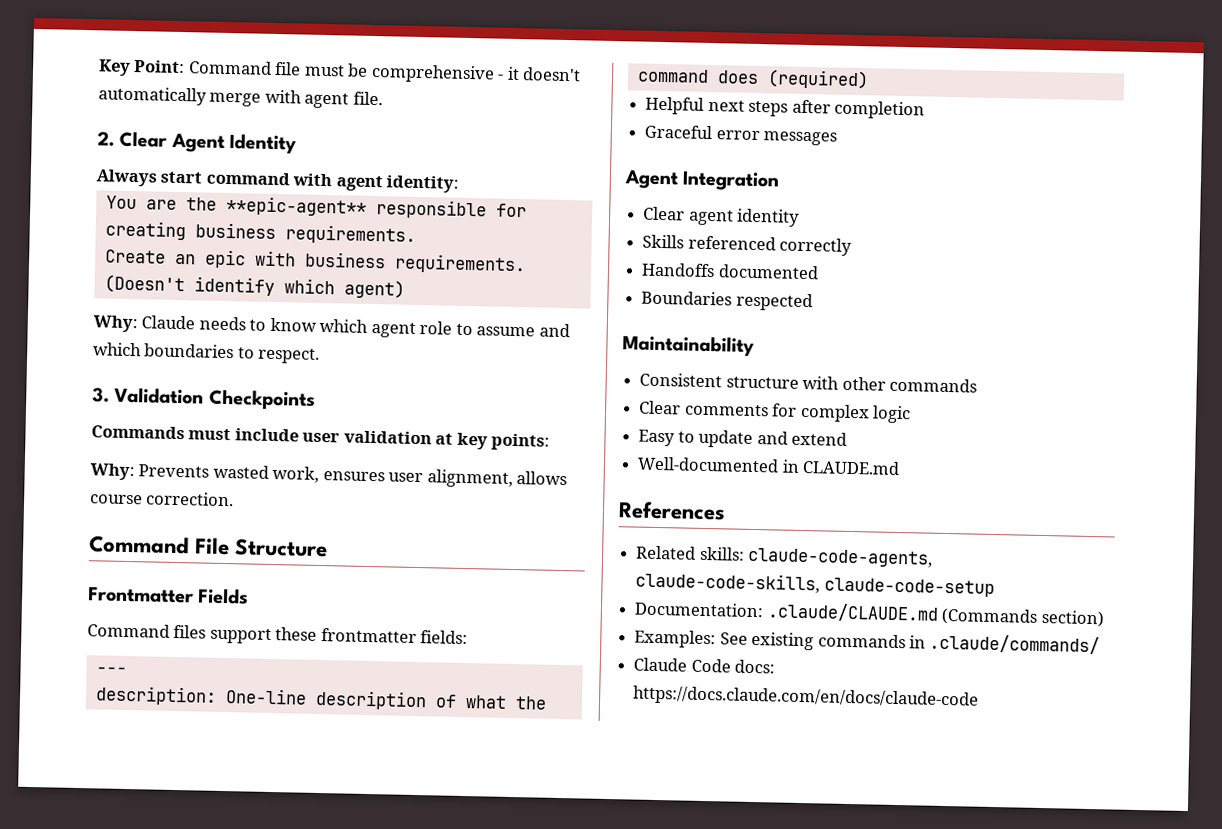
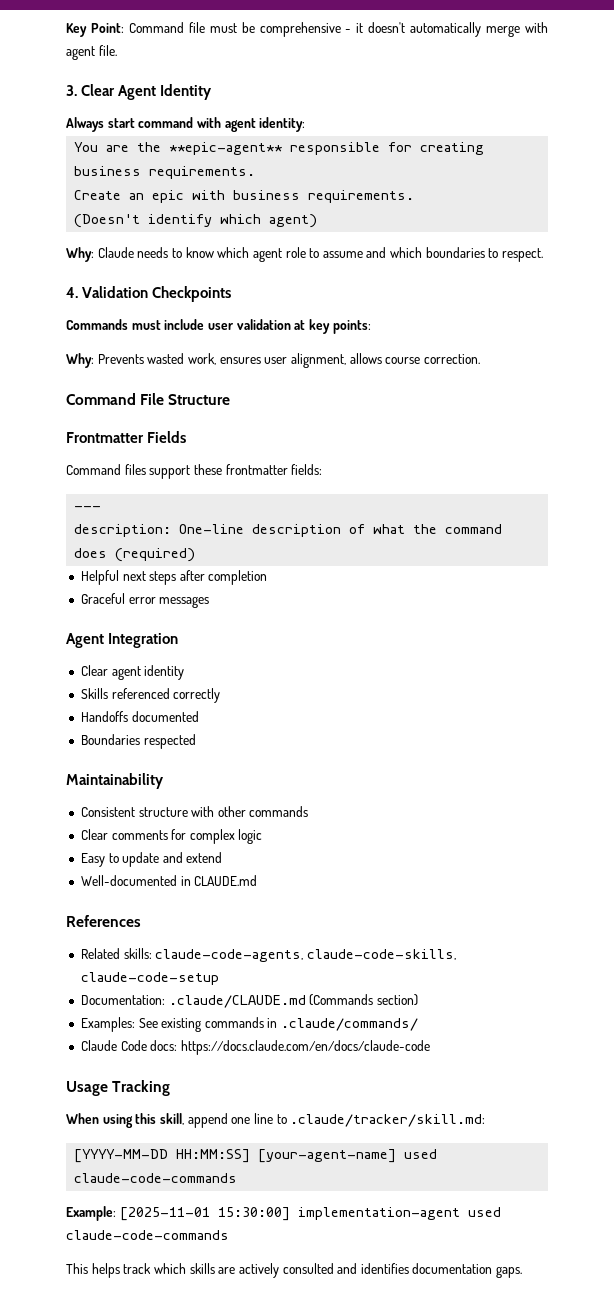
- 2. Clear Agent Identity
+ 3. Clear Agent Identity
- 3. Validation Checkpoints
+ 4. Validation Checkpoints
+ Usage Tracking
+ When using this skill, append one line to .claude/tracker/skill.md:
+ [YYYY-MM-DD HH:MM:SS] [your-agent-name] used claude-code-commands
+ Example: [2025-11-01 15:30:00] implementation-agent used claude-code-commands
+ This helps track which skills are actively consulted and identifies documentation gaps.

